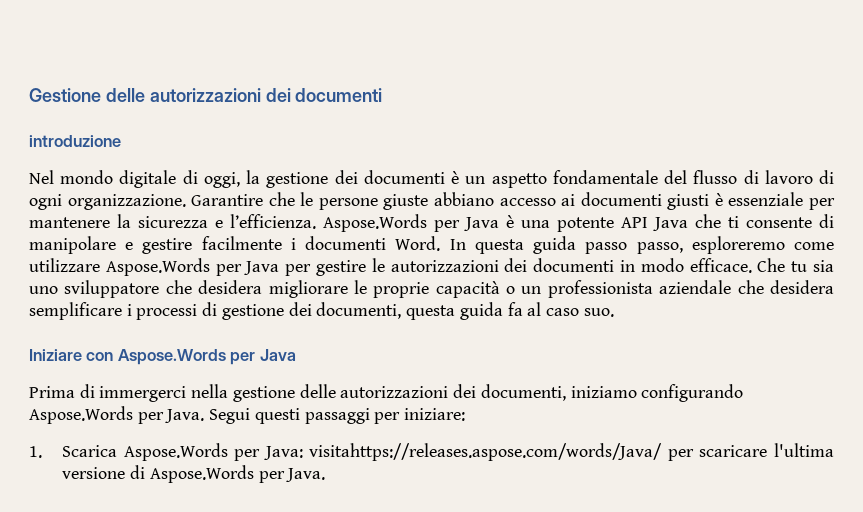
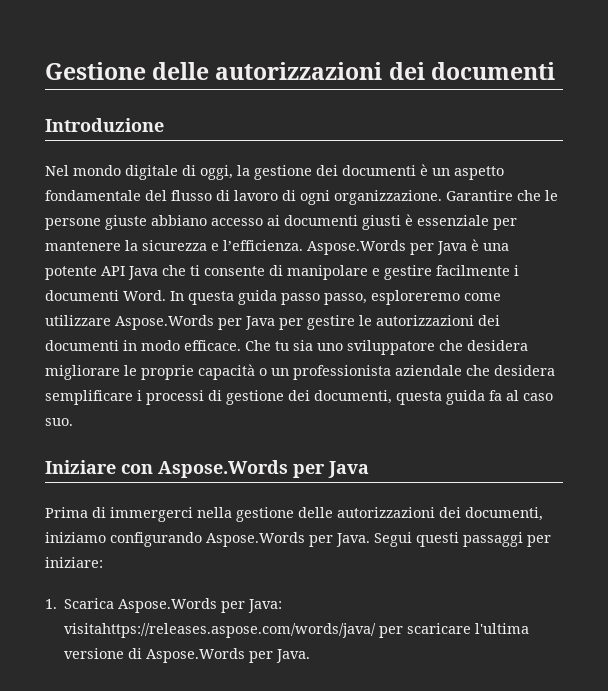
- introduzione
+ Introduzione
- 1. Scarica Aspose.Words per Java: visitahttps://releases.aspose.com/words/Java/ per scaricare l'ultima versione di Aspose.Words per Java.
+ 1. Scarica Aspose.Words per Java: visitahttps://releases.aspose.com/words/java/ per scaricare l'ultima versione di Aspose.Words per Java.

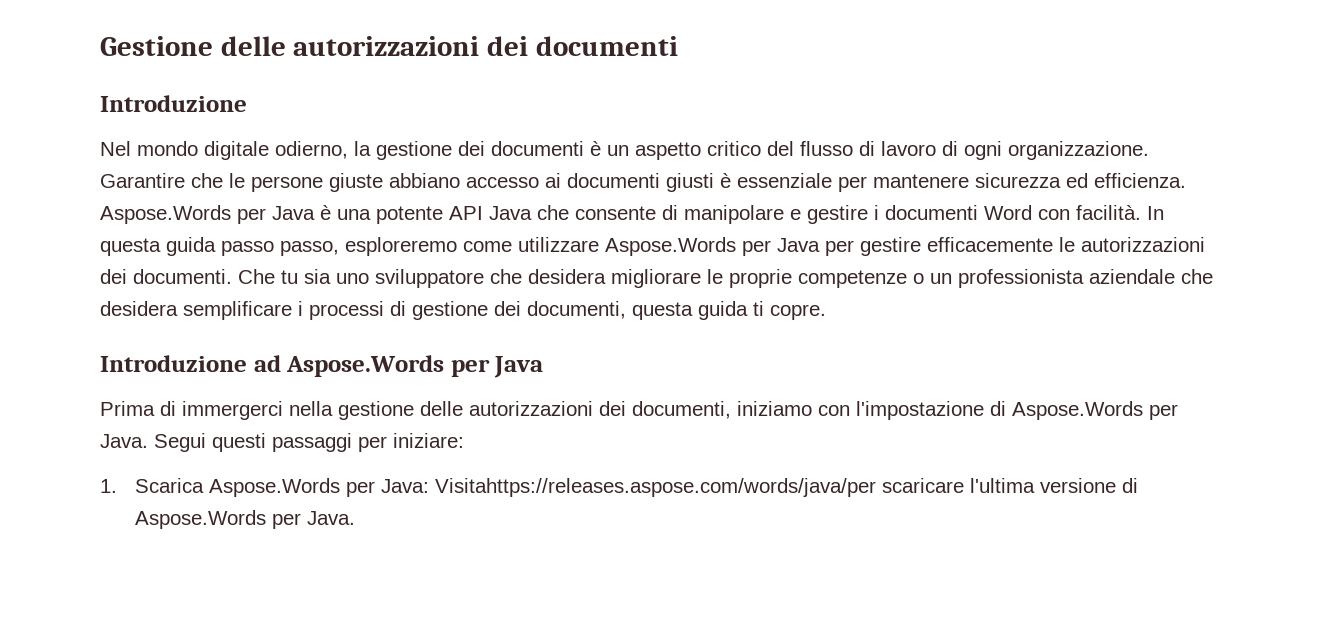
- Nel mondo digitale di oggi, la gestione dei documenti è un aspetto fondamentale del flusso di lavoro di ogni organizzazione.
+ Nel mondo digitale odierno, la gestione dei documenti è un aspetto critico del flusso di lavoro di ogni organizzazione.
- Garantire che le persone giuste abbiano accesso ai documenti giusti è essenziale per mantenere la sicurezza e l’efficienza.
+ Garantire che le persone giuste abbiano accesso ai documenti giusti è essenziale per mantenere sicurezza ed efficienza.
- Aspose.Words per Java è una potente API Java che ti consente di manipolare e gestire facilmente i documenti Word.
+ Aspose.Words per Java è una potente API Java che consente di manipolare e gestire i documenti Word con facilità.
- In questa guida passo passo, esploreremo come utilizzare Aspose.Words per Java per gestire le autorizzazioni dei documenti in modo efficace.
+ In questa guida passo passo, esploreremo come utilizzare Aspose.Words per Java per gestire efficacemente le autorizzazioni dei documenti.
- Che tu sia uno sviluppatore che desidera migliorare le proprie capacità o un professionista aziendale che desidera semplificare i processi di gestione dei documenti, questa guida fa al caso suo.
- Iniziare con Aspose.Words per Java
+ Che tu sia uno sviluppatore che desidera migliorare le proprie competenze o un professionista aziendale che desidera semplificare i processi di gestione dei documenti, questa guida ti copre.
+ Introduzione ad Aspose.Words per Java
- Prima di immergerci nella gestione delle autorizzazioni dei documenti, iniziamo configurando Aspose.Words per Java.
+ Prima di immergerci nella gestione delle autorizzazioni dei documenti, iniziamo con l'impostazione di Aspose.Words per Java.
- 1. Scarica Aspose.Words per Java: visitahttps://releases.aspose.com/words/java/ per scaricare l'ultima versione di Aspose.Words per Java.
+ 1. Scarica Aspose.Words per Java: Visitahttps://releases.aspose.com/words/java/per scaricare l'ultima versione di Aspose.Words per Java.

